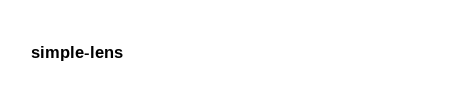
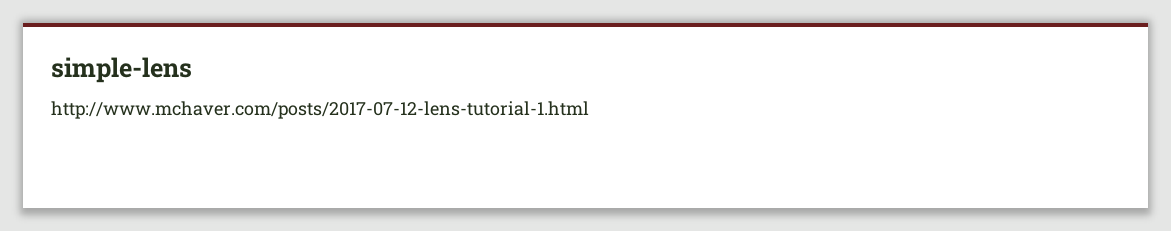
+ http://www.mchaver.com/posts/2017-07-12-lens-tutorial-1.html

